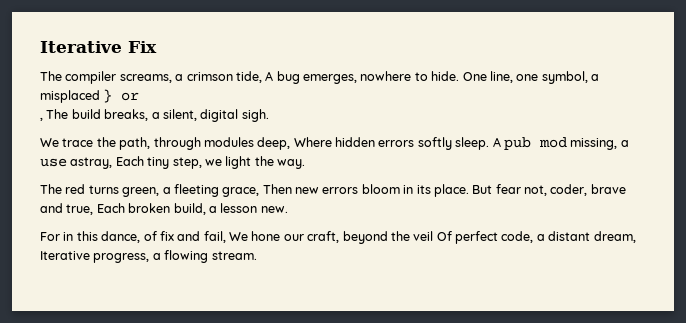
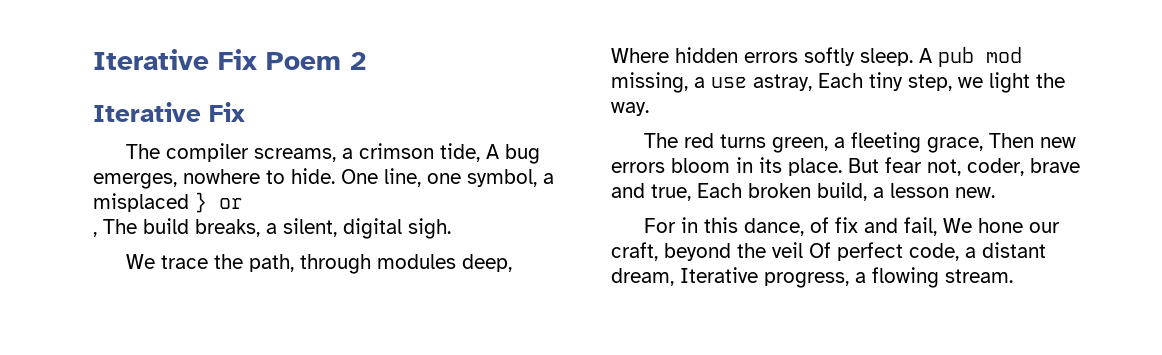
+ Iterative Fix Poem 2

